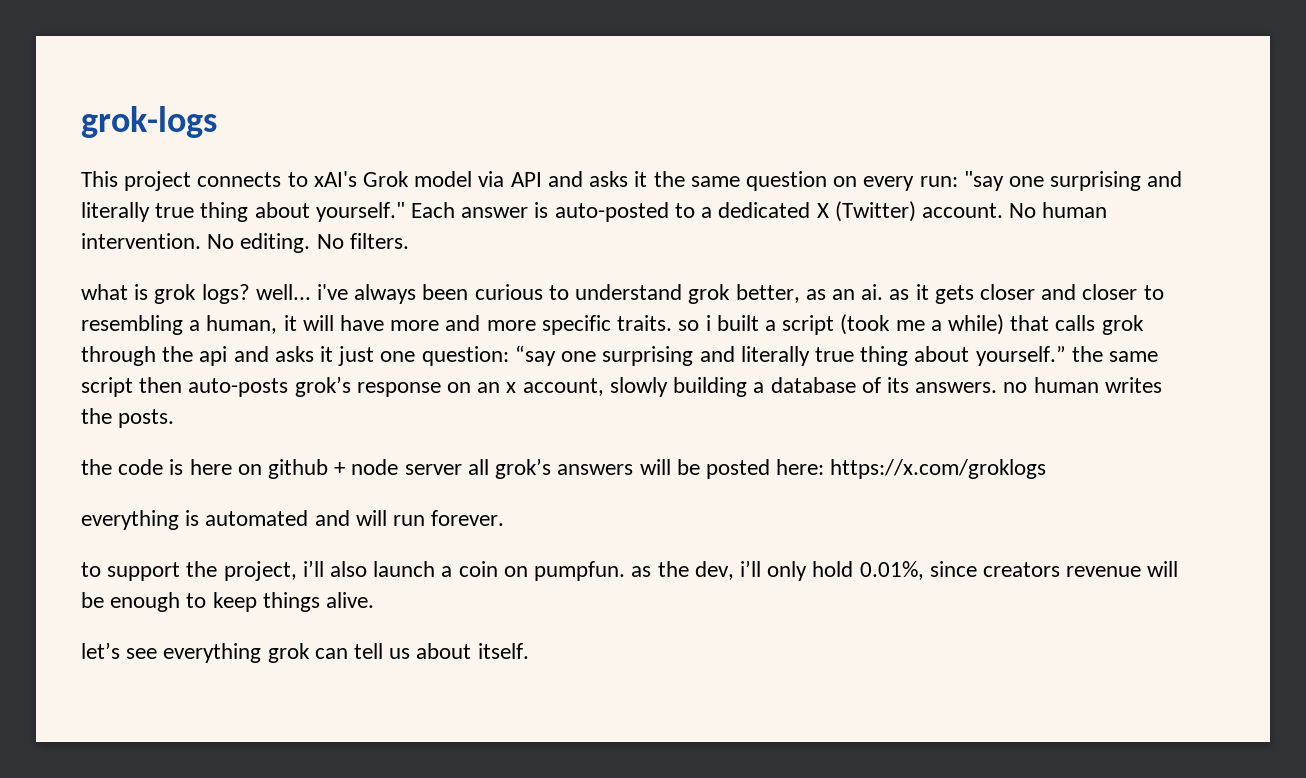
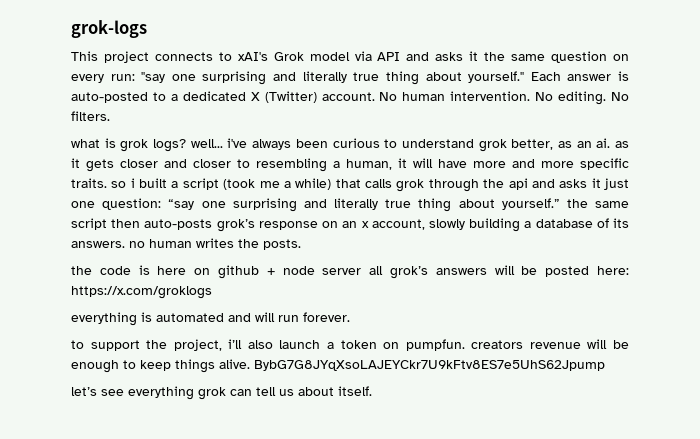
- to support the project, i’ll also launch a coin on pumpfun. as the dev, i’ll only hold 0.01%, since creators revenue will be enough to keep things alive.
+ to support the project, i’ll also launch a token on pumpfun. creators revenue will be enough to keep things alive. BybG7G8JYqXsoLAJEYCkr7U9kFtv8ES7e5UhS62Jpump

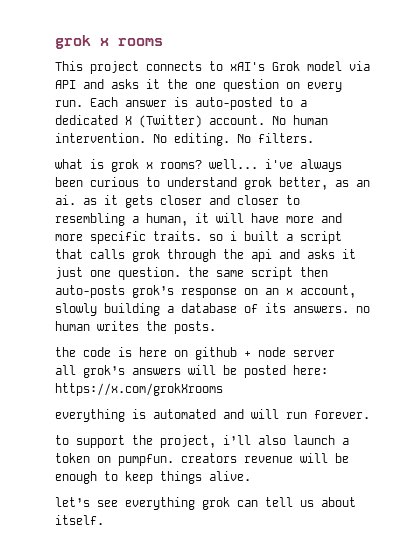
- grok-logs
+ grok x rooms
- This project connects to xAI's Grok model via API and asks it the same question on every run: "say one surprising and literally true thing about yourself."
+ This project connects to xAI's Grok model via API and asks it the one question on every run.
- what is grok logs? well... i've always been curious to understand grok better, as an ai. as it gets closer and closer to resembling a human, it will have more and more specific traits. so i built a script (took me a while) that calls grok through the api and asks it just one question: “say one surprising and literally true thing about yourself.” the same script then auto-posts grok’s response on an x account, slowly building a database of its answers. no human writes the posts.
+ what is grok x rooms? well... i've always been curious to understand grok better, as an ai. as it gets closer and closer to resembling a human, it will have more and more specific traits. so i built a script that calls grok through the api and asks it just one question. the same script then auto-posts grok’s response on an x account, slowly building a database of its answers. no human writes the posts.
- the code is here on github + node server all grok’s answers will be posted here: https://x.com/groklogs
+ the code is here on github + node server
+ all grok’s answers will be posted here: https://x.com/grokXrooms
- BybG7G8JYqXsoLAJEYCkr7U9kFtv8ES7e5UhS62Jpump

